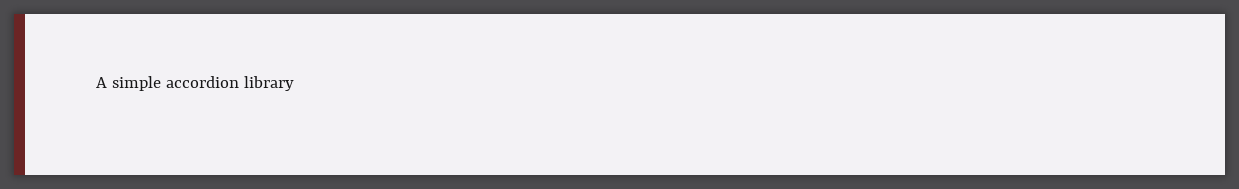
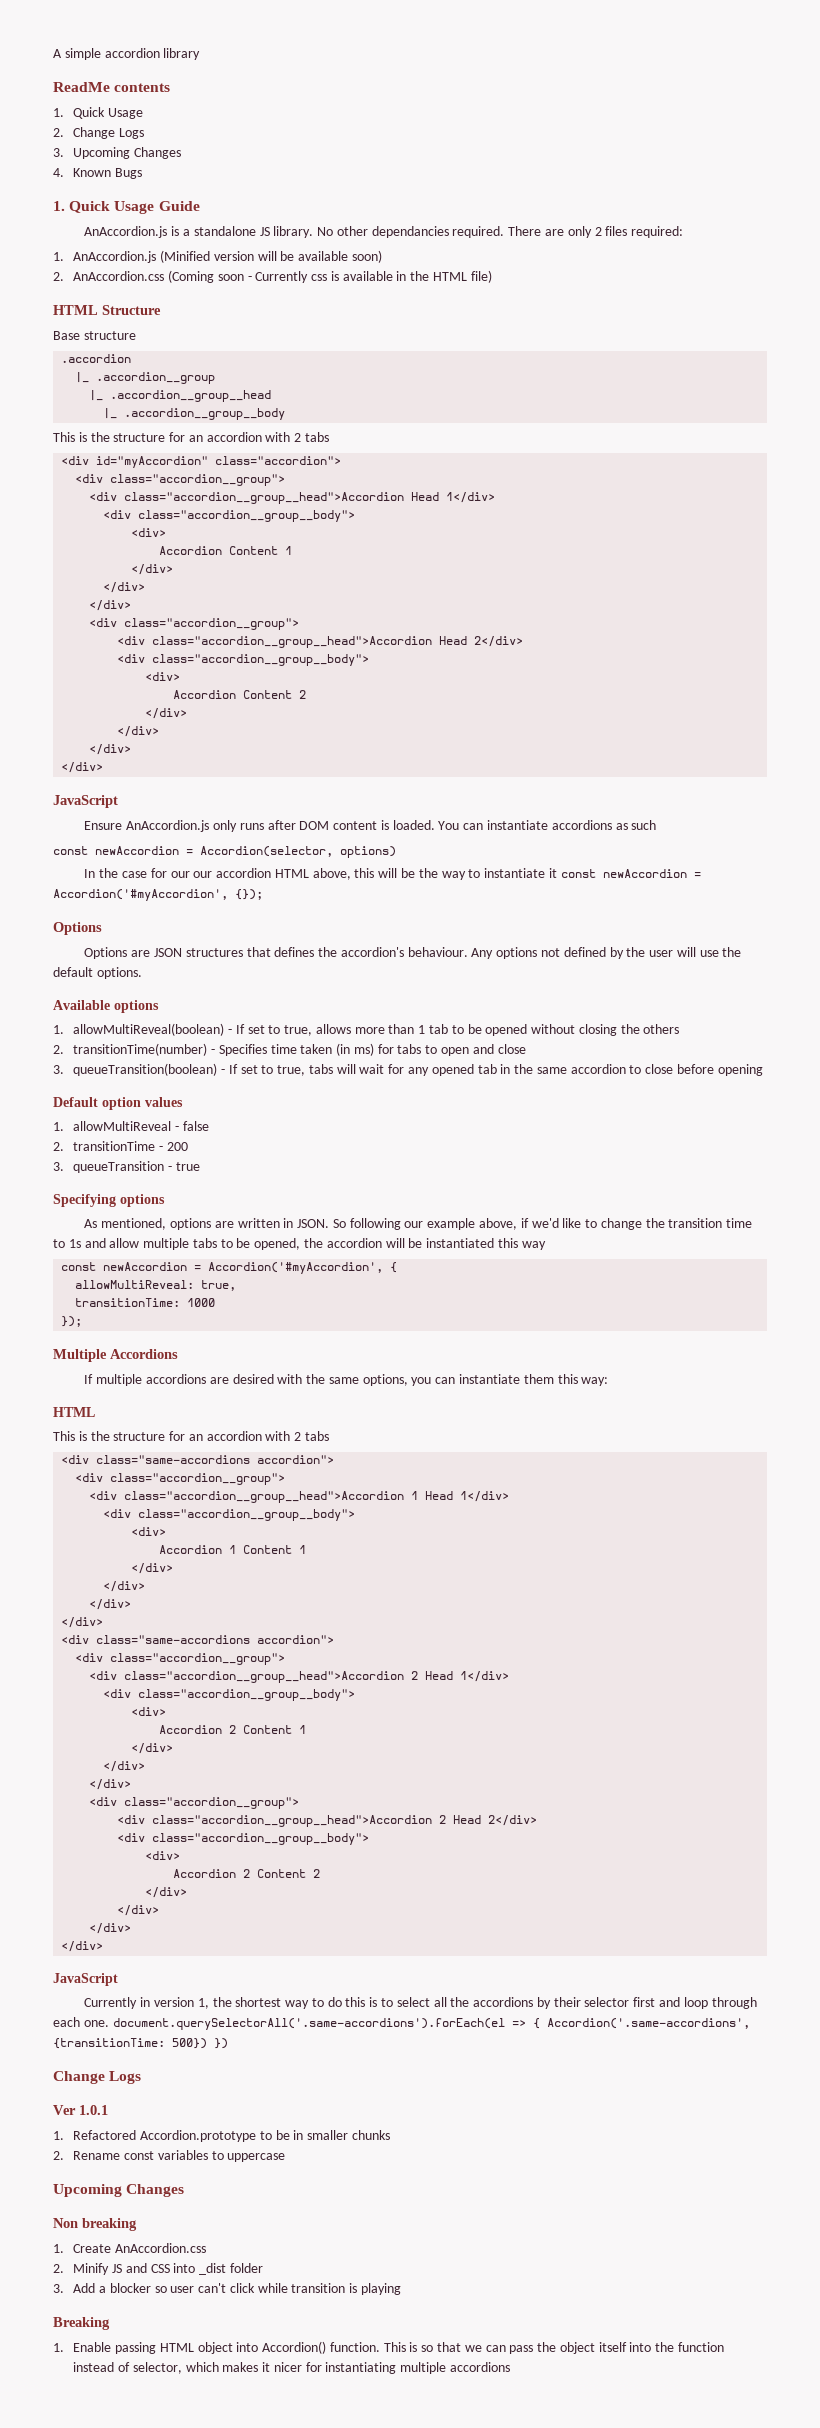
+ ReadMe contents
+ 1. Quick Usage
+ 2. Change Logs
+ 3. Upcoming Changes
+ 4. Known Bugs
+ 1. Quick Usage Guide
+ AnAccordion.js is a standalone JS library. No other dependancies required. There are only 2 files required:
+ 1. AnAccordion.js (Minified version will be available soon)
+ 2. AnAccordion.css (Coming soon - Currently css is available in the HTML file)
+ HTML Structure
+ Base structure
+ .accordion
+ |_ .accordion__group
+ |_ .accordion__group__head
+ |_ .accordion__group__body
+ This is the structure for an accordion with 2 tabs
+ <div id="myAccordion" class="accordion">
+ <div class="accordion__group">
+ <div class="accordion__group__head">Accordion Head 1</div>
+ <div class="accordion__group__body">
+ <div>
+ Accordion Content 1
+ </div>
+ </div>
+ </div>
+ <div class="accordion__group">
+ <div class="accordion__group__head">Accordion Head 2</div>
+ <div class="accordion__group__body">
+ <div>
+ Accordion Content 2
+ </div>
+ </div>
+ </div>
+ </div>
+ JavaScript
+ Ensure AnAccordion.js only runs after DOM content is loaded. You can instantiate accordions as such
+ const newAccordion = Accordion(selector, options)
+ In the case for our our accordion HTML above, this will be the way to instantiate it const newAccordion = Accordion('#myAccordion', {});
+ Options
+ Options are JSON structures that defines the accordion's behaviour. Any options not defined by the user will use the default options.
+ Available options
+ 1. allowMultiReveal(boolean) - If set to true, allows more than 1 tab to be opened without closing the others
+ 2. transitionTime(number) - Specifies time taken (in ms) for tabs to open and close
+ 3. queueTransition(boolean) - If set to true, tabs will wait for any opened tab in the same accordion to close before opening
+ Default option values
+ 1. allowMultiReveal - false
+ 2. transitionTime - 200
+ 3. queueTransition - true
+ Specifying options
+ As mentioned, options are written in JSON. So following our example above, if we'd like to change the transition time to 1s and allow multiple tabs to be opened, the accordion will be instantiated this way
+ const newAccordion = Accordion('#myAccordion', {
+ allowMultiReveal: true,
+ transitionTime: 1000
+ });
+ Multiple Accordions
+ If multiple accordions are desired with the same options, you can instantiate them this way:
+ HTML
+ This is the structure for an accordion with 2 tabs
+ <div class="same-accordions accordion">
+ <div class="accordion__group">
+ <div class="accordion__group__head">Accordion 1 Head 1</div>
+ <div class="accordion__group__body">
+ <div>
+ Accordion 1 Content 1
+ </div>
+ </div>
+ </div>
+ </div>
+ <div class="same-accordions accordion">
+ <div class="accordion__group">
+ <div class="accordion__group__head">Accordion 2 Head 1</div>
+ <div class="accordion__group__body">
+ <div>
+ Accordion 2 Content 1
+ </div>
+ </div>
+ </div>
+ <div class="accordion__group">
+ <div class="accordion__group__head">Accordion 2 Head 2</div>
+ <div class="accordion__group__body">
+ <div>
+ Accordion 2 Content 2
+ </div>
+ </div>
+ </div>
+ </div>
+ JavaScript
+ Currently in version 1, the shortest way to do this is to select all the accordions by their selector first and loop through each one. document.querySelectorAll('.same-accordions').forEach(el => { Accordion('.same-accordions', {transitionTime: 500}) })
+ Change Logs
+ Ver 1.0.1
+ 1. Refactored Accordion.prototype to be in smaller chunks
+ 2. Rename const variables to uppercase
+ Upcoming Changes
+ Non breaking
+ 1. Create AnAccordion.css
+ 2. Minify JS and CSS into _dist folder
+ 3. Add a blocker so user can't click while transition is playing
+ Breaking
+ 1. Enable passing HTML object into Accordion() function. This is so that we can pass the object itself into the function instead of selector, which makes it nicer for instantiating multiple accordions

